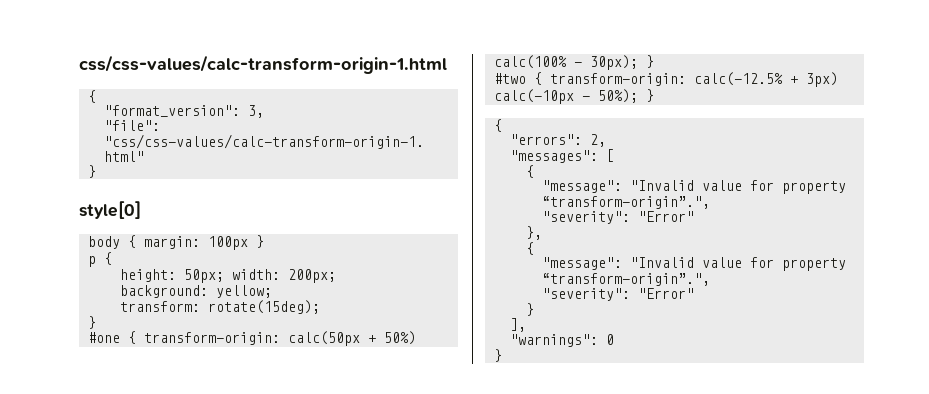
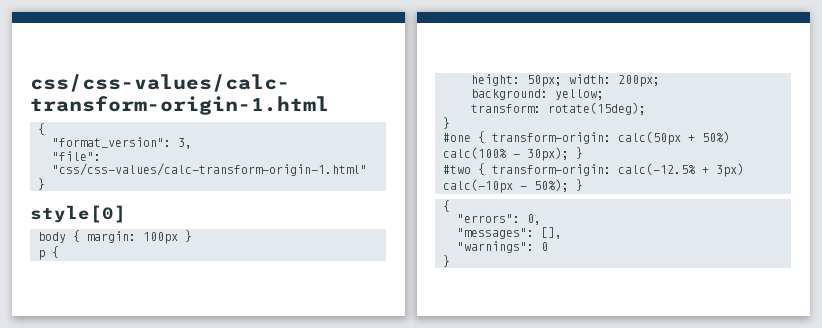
- "errors": 2,
+ "errors": 0,
- "messages": [
- {
- "message": "Invalid value for property “transform-origin”.",
- "severity": "Error"
- },
- {
- "message": "Invalid value for property “transform-origin”.",
- "severity": "Error"
- }
- ],
+ "messages": [],

